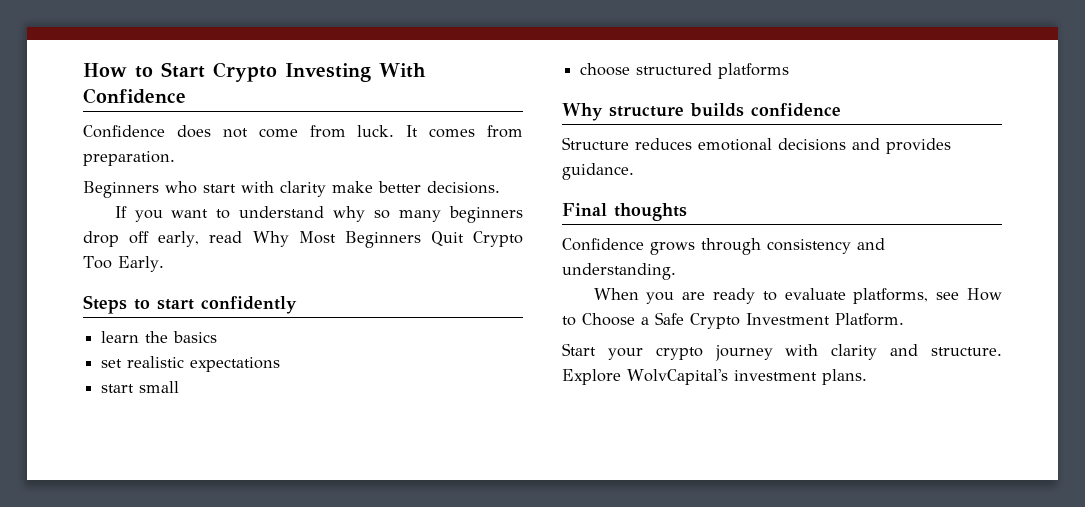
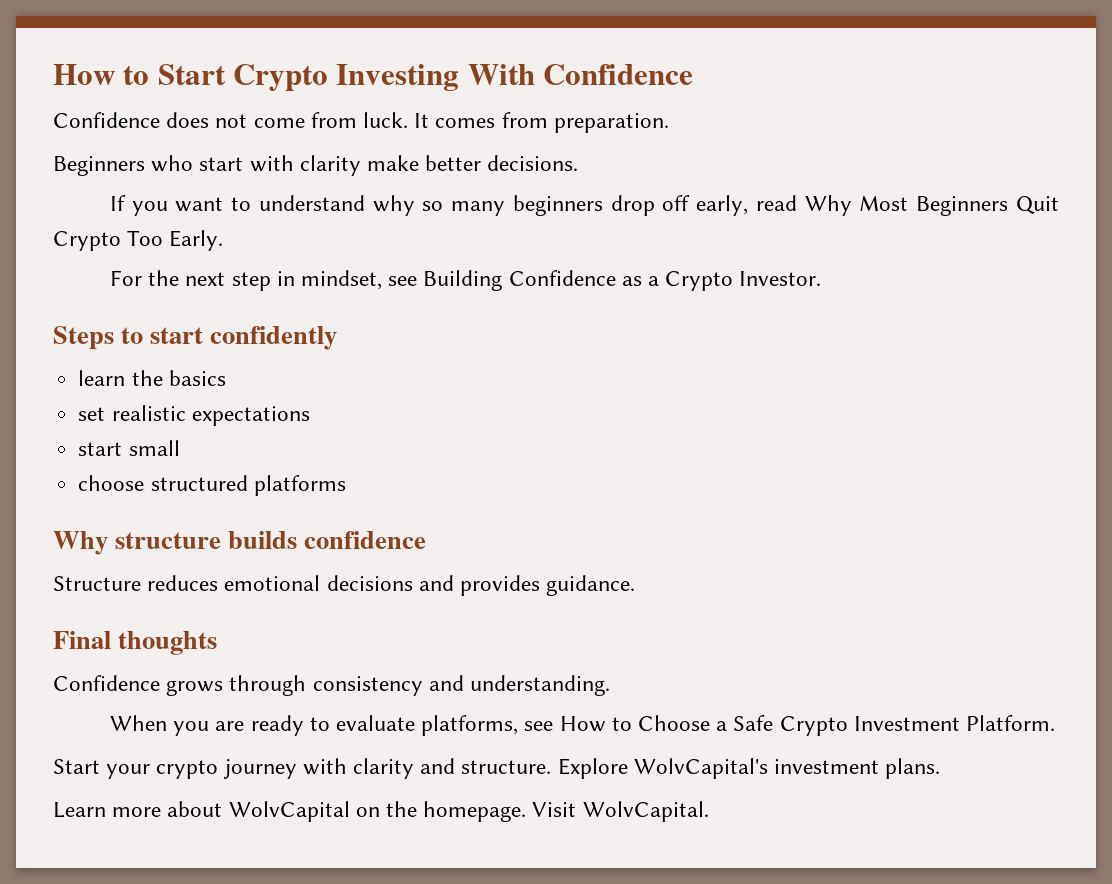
+ For the next step in mindset, see Building Confidence as a Crypto Investor.
+ Learn more about WolvCapital on the homepage. Visit WolvCapital.

